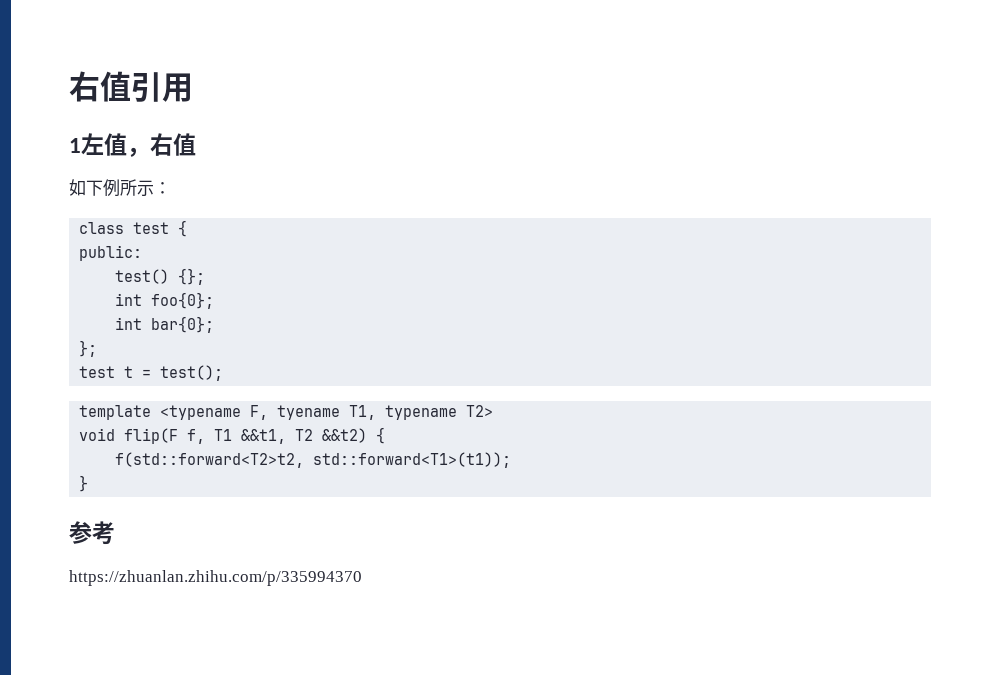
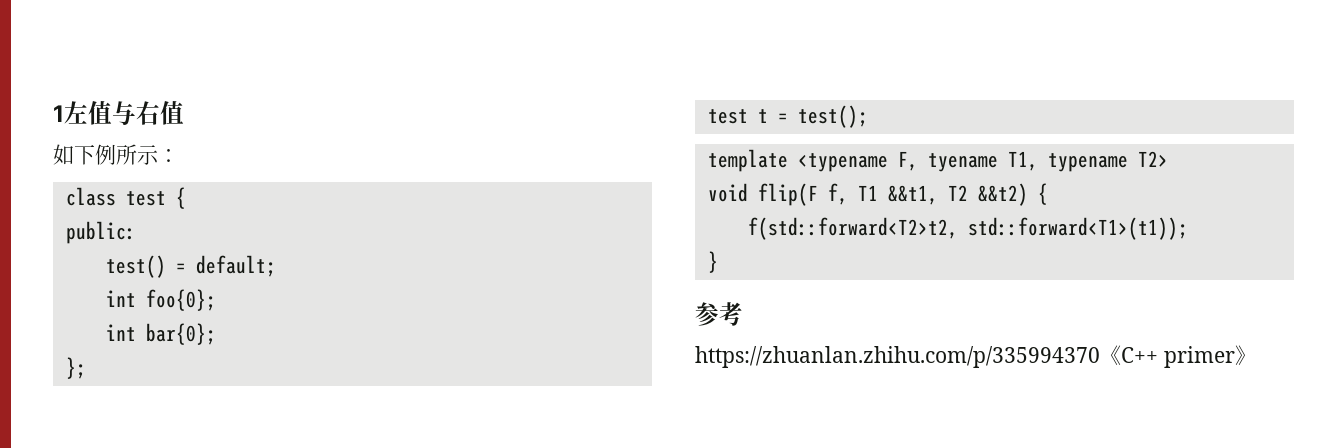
- 右值引用
- 1左值，右值
+ 1左值与右值
- test() {};
+ test() = default;
- https://zhuanlan.zhihu.com/p/335994370
+ https://zhuanlan.zhihu.com/p/335994370《C++ primer》

